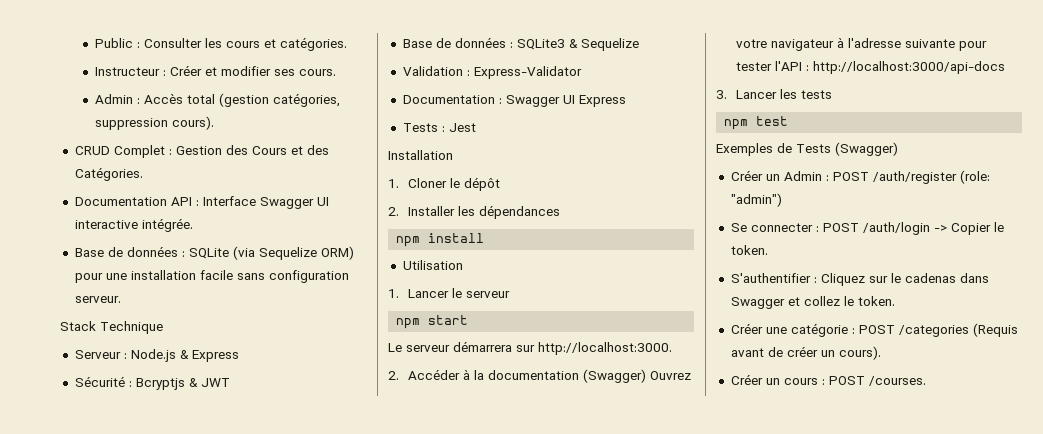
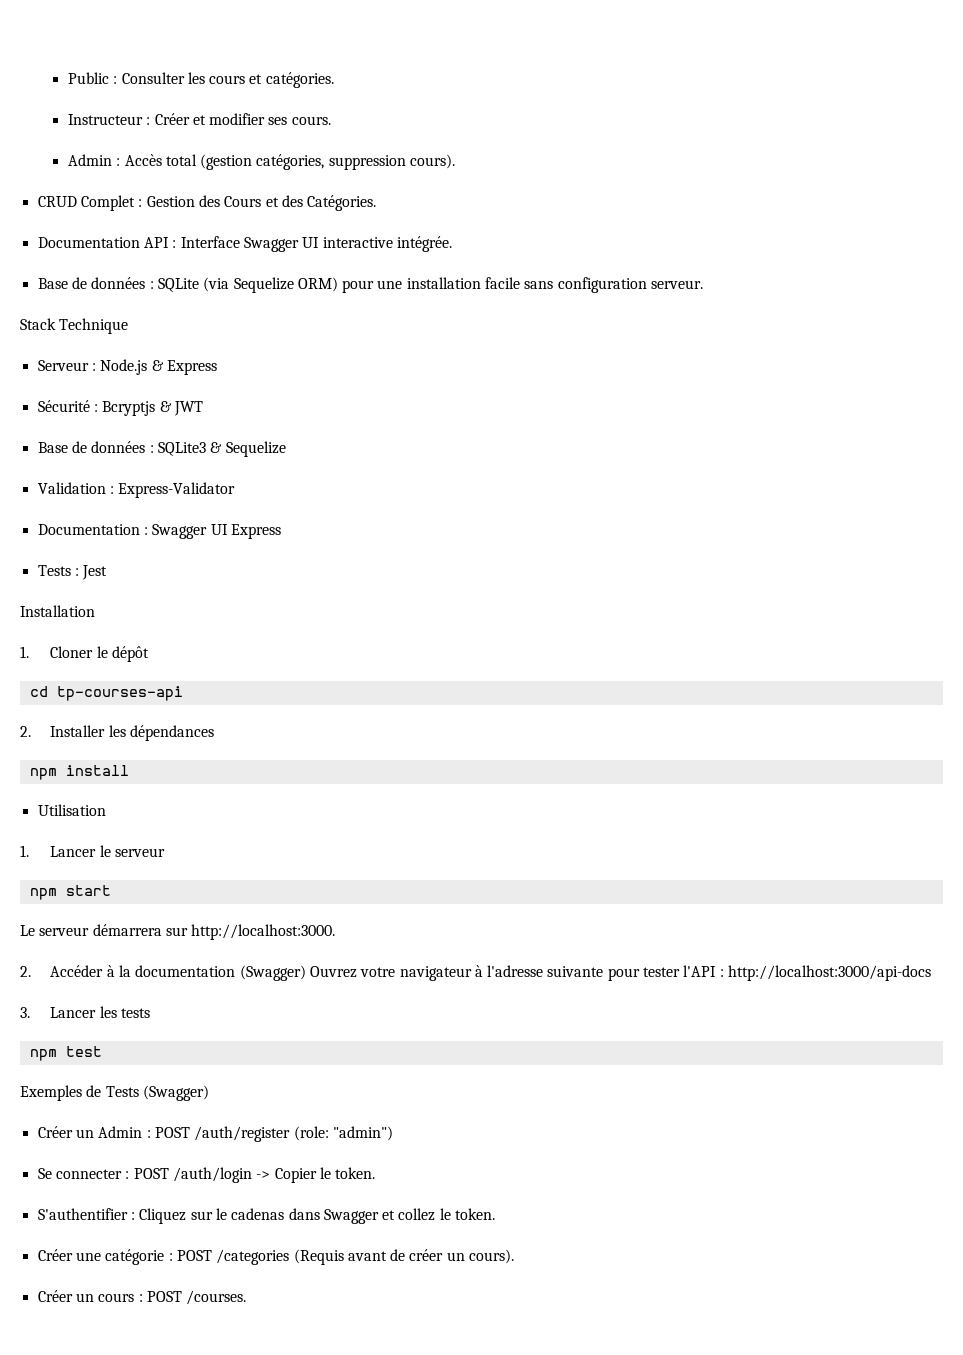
+ cd tp-courses-api

